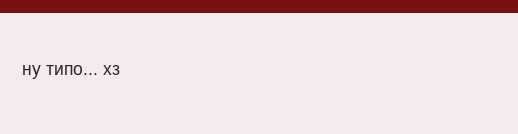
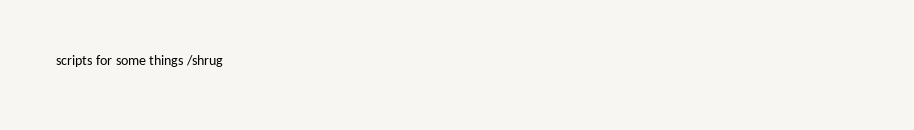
- ну типо... хз
+ scripts for some things /shrug

